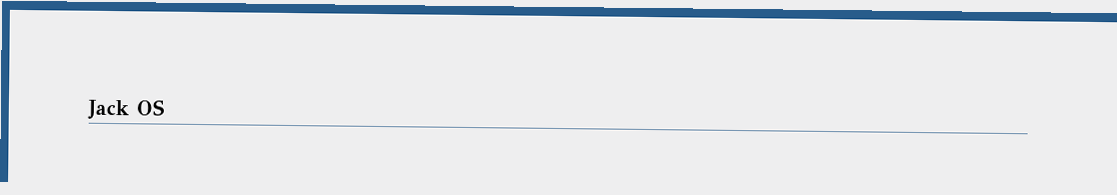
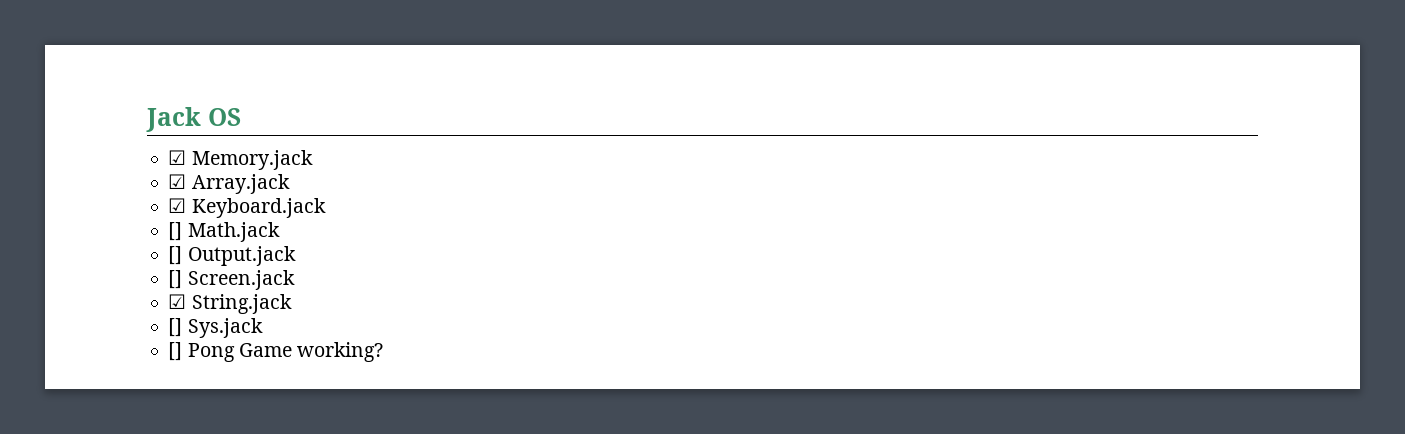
+ ☑ Memory.jack
+ ☑ Array.jack
+ ☑ Keyboard.jack
+ [] Math.jack
+ [] Output.jack
+ [] Screen.jack
+ ☑ String.jack
+ [] Sys.jack
+ [] Pong Game working?

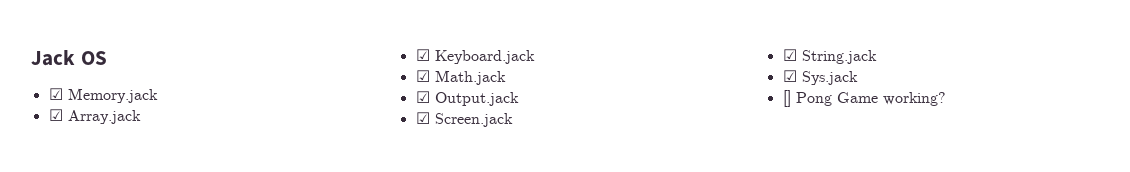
- [] Math.jack
+ ☑ Math.jack
- [] Output.jack
+ ☑ Output.jack
- [] Screen.jack
+ ☑ Screen.jack
- [] Sys.jack
+ ☑ Sys.jack

